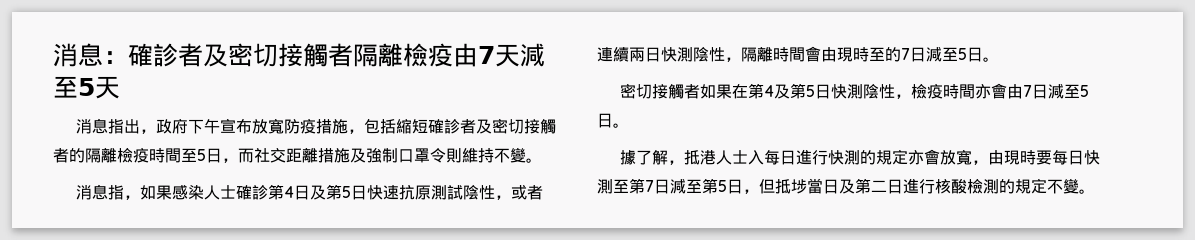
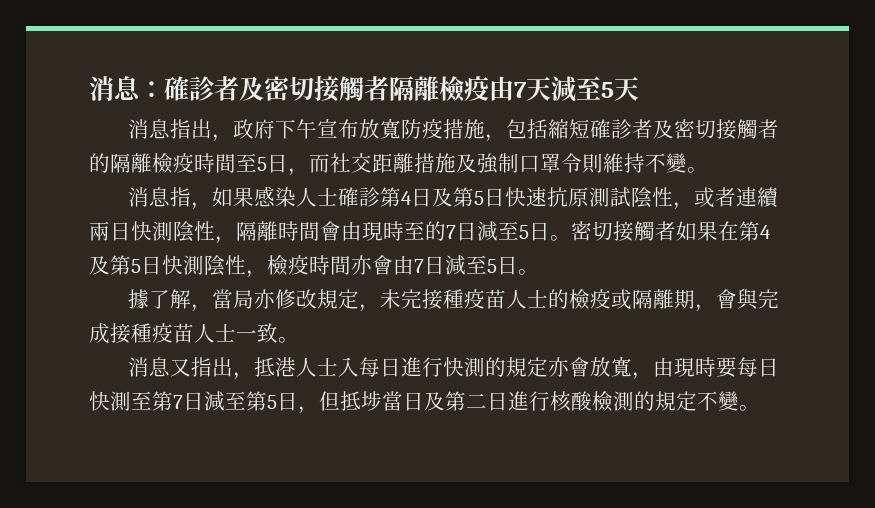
- 消息指，如果感染人士確診第4日及第5日快速抗原測試陰性，或者連續兩日快測陰性，隔離時間會由現時至的7日減至5日。
- 密切接觸者如果在第4及第5日快測陰性，檢疫時間亦會由7日減至5日。
+ 消息指，如果感染人士確診第4日及第5日快速抗原測試陰性，或者連續兩日快測陰性，隔離時間會由現時至的7日減至5日。密切接觸者如果在第4及第5日快測陰性，檢疫時間亦會由7日減至5日。
- 據了解，抵港人士入每日進行快測的規定亦會放寬，由現時要每日快測至第7日減至第5日，但抵埗當日及第二日進行核酸檢測的規定不變。
+ 據了解，當局亦修改規定，未完接種疫苗人士的檢疫或隔離期，會與完成接種疫苗人士一致。
+ 消息又指出，抵港人士入每日進行快測的規定亦會放寬，由現時要每日快測至第7日減至第5日，但抵埗當日及第二日進行核酸檢測的規定不變。

